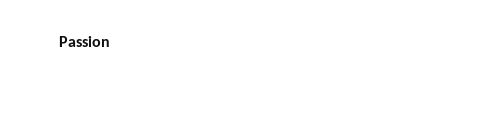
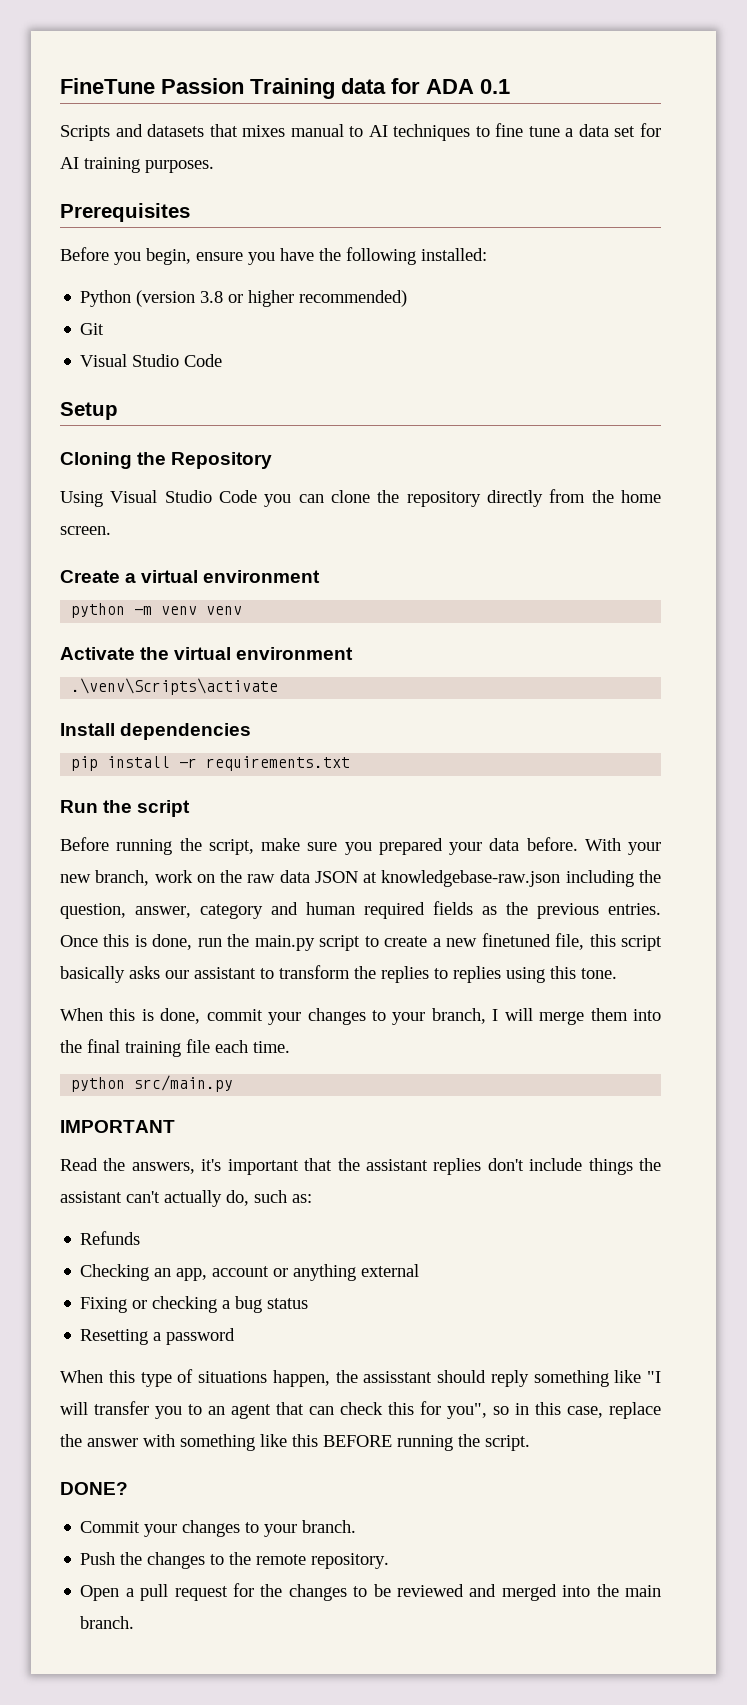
- Passion
+ FineTune Passion Training data for ADA 0.1
+ Scripts and datasets that mixes manual to AI techniques to fine tune a data set for AI training purposes.
+ Prerequisites
+ Before you begin, ensure you have the following installed:
+ Python (version 3.8 or higher recommended)
+ Git
+ Visual Studio Code
+ Setup
+ Cloning the Repository
+ Using Visual Studio Code you can clone the repository directly from the home screen.
+ Create a virtual environment
+ python -m venv venv
+ Activate the virtual environment
+ .\venv\Scripts\activate
+ Install dependencies
+ pip install -r requirements.txt
+ Run the script
+ Before running the script, make sure you prepared your data before. With your new branch, work on the raw data JSON at knowledgebase-raw.json including the question, answer, category and human required fields as the previous entries. Once this is done, run the main.py script to create a new finetuned file, this script basically asks our assistant to transform the replies to replies using this tone.
+ When this is done, commit your changes to your branch, I will merge them into the final training file each time.
+ python src/main.py
+ IMPORTANT
+ Read the answers, it's important that the assistant replies don't include things the assistant can't actually do, such as:
+ Refunds
+ Checking an app, account or anything external
+ Fixing or checking a bug status
+ Resetting a password
+ When this type of situations happen, the assisstant should reply something like "I will transfer you to an agent that can check this for you", so in this case, replace the answer with something like this BEFORE running the script.
+ DONE?
+ Commit your changes to your branch.
+ Push the changes to the remote repository.
+ Open a pull request for the changes to be reviewed and merged into the main branch.

